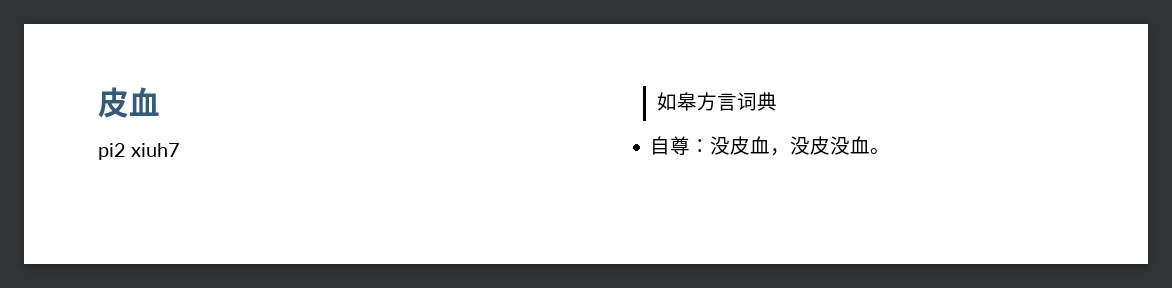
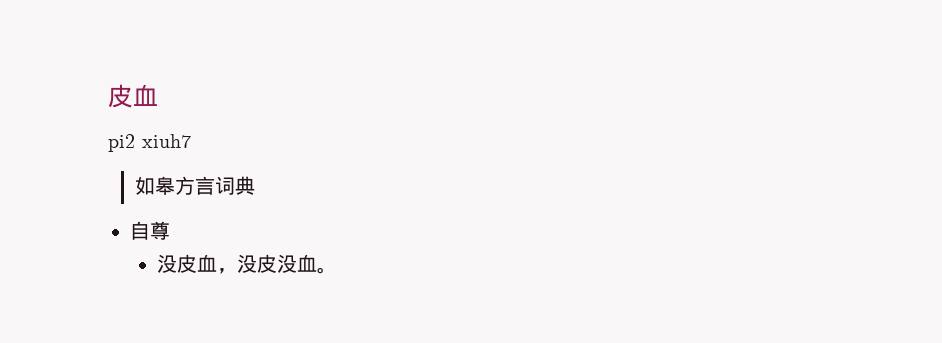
- 自尊：没皮血，没皮没血。
+ 自尊
+ 没皮血，没皮没血。

